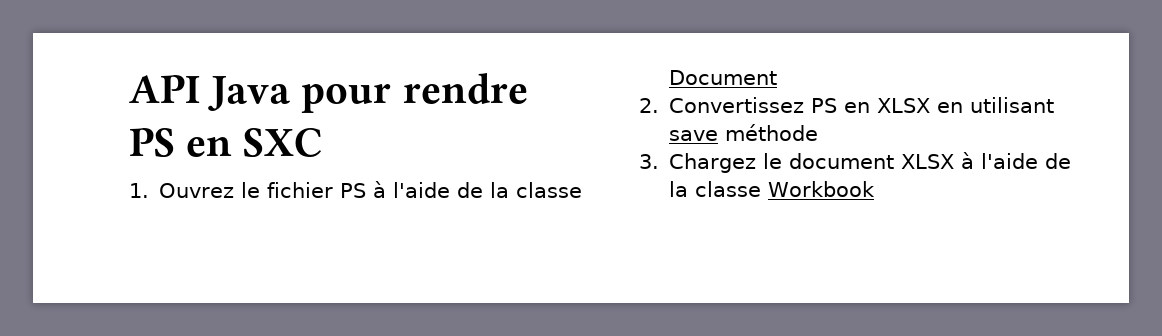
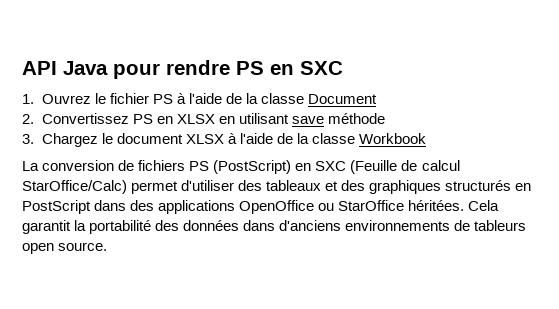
+ La conversion de fichiers PS (PostScript) en SXC (Feuille de calcul StarOffice/Calc) permet d'utiliser des tableaux et des graphiques structurés en PostScript dans des applications OpenOffice ou StarOffice héritées. Cela garantit la portabilité des données dans d'anciens environnements de tableurs open source.

